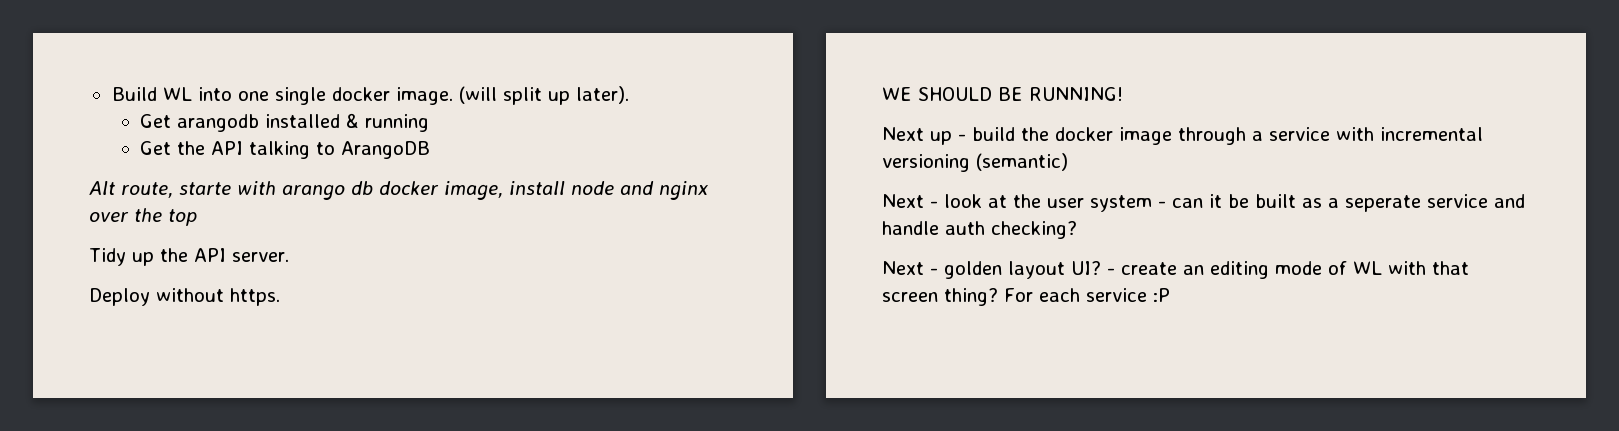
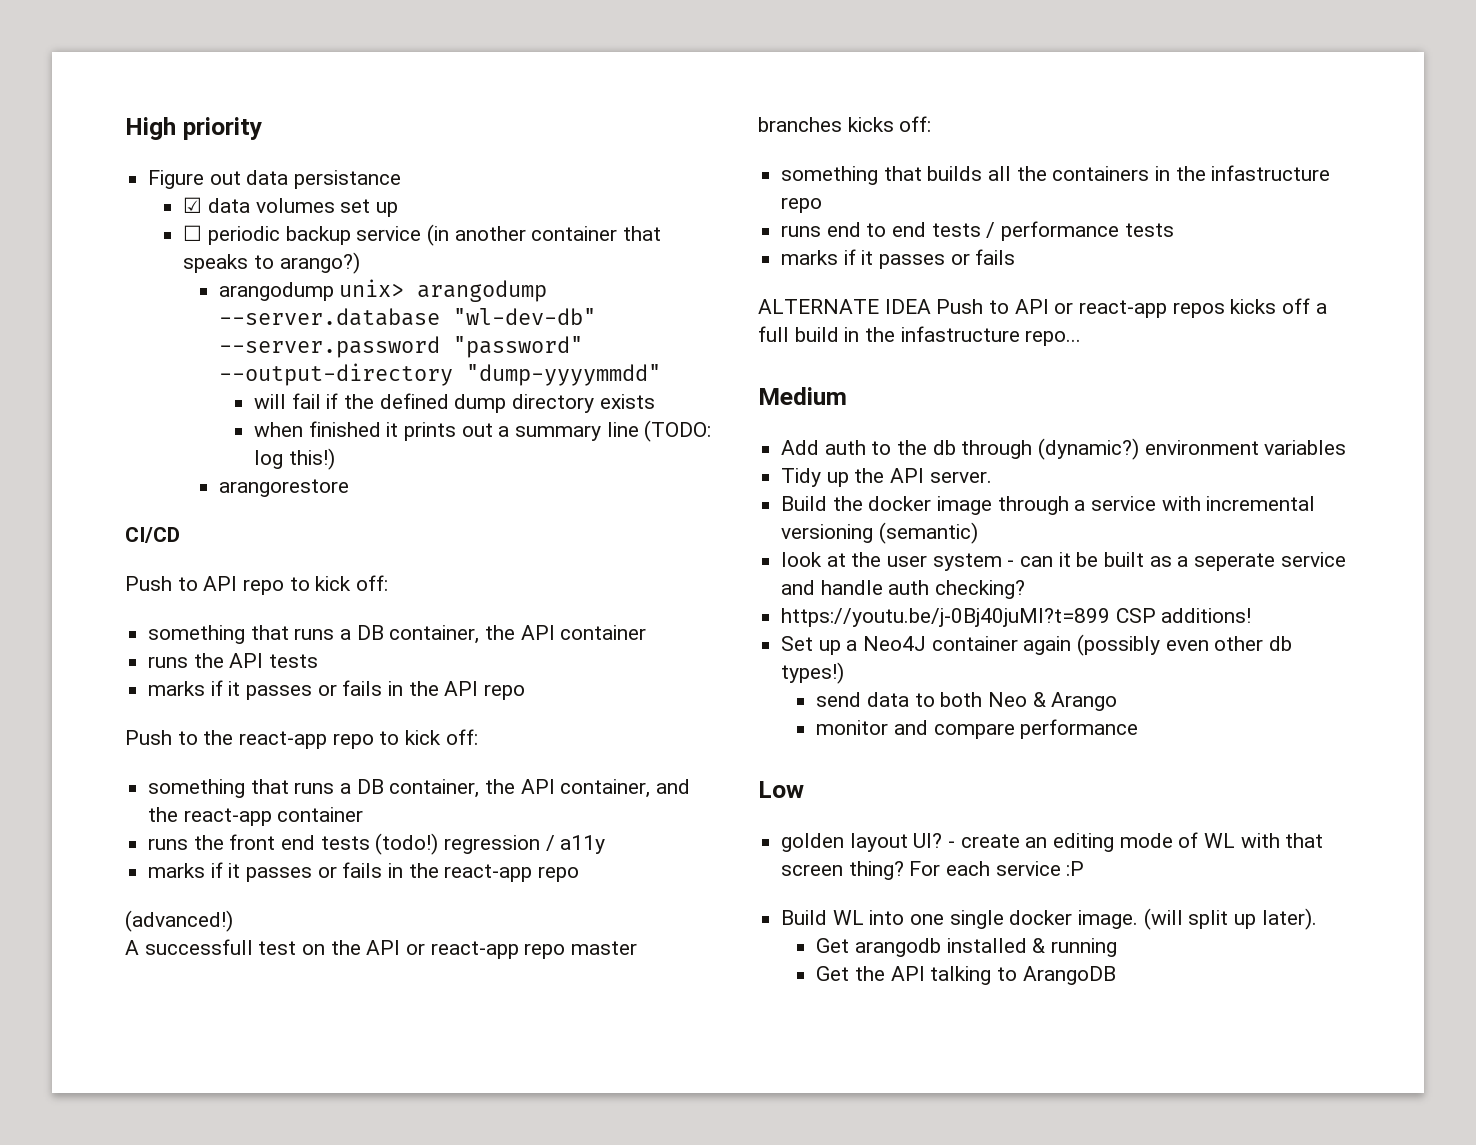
+ High priority
+ Figure out data persistance
+ ☑ data volumes set up
+ ☐ periodic backup service (in another container that speaks to arango?)
+ arangodump unix> arangodump --server.database "wl-dev-db" --server.password "password" --output-directory "dump-yyyymmdd"
+ will fail if the defined dump directory exists
+ when finished it prints out a summary line (TODO: log this!)
+ arangorestore
+ CI/CD
+ Push to API repo to kick off:
+ something that runs a DB container, the API container
+ runs the API tests
+ marks if it passes or fails in the API repo
+ Push to the react-app repo to kick off:
+ something that runs a DB container, the API container, and the react-app container
+ runs the front end tests (todo!) regression / a11y
+ marks if it passes or fails in the react-app repo
+ (advanced!)
+ A successfull test on the API or react-app repo master branches kicks off:
+ something that builds all the containers in the infastructure repo
+ runs end to end tests / performance tests
+ marks if it passes or fails
+ ALTERNATE IDEA Push to API or react-app repos kicks off a full build in the infastructure repo...
+ Medium
+ Add auth to the db through (dynamic?) environment variables
+ Tidy up the API server.
+ Build the docker image through a service with incremental versioning (semantic)
+ look at the user system - can it be built as a seperate service and handle auth checking?
+ https://youtu.be/j-0Bj40juMI?t=899 CSP additions!
+ Set up a Neo4J container again (possibly even other db types!)
+ send data to both Neo & Arango
+ monitor and compare performance
+ Low
+ golden layout UI? - create an editing mode of WL with that screen thing? For each service :P
- Alt route, starte with arango db docker image, install node and nginx over the top
- Tidy up the API server.
- Deploy without https.
- WE SHOULD BE RUNNING!
- Next up - build the docker image through a service with incremental versioning (semantic)
- Next - look at the user system - can it be built as a seperate service and handle auth checking?
- Next - golden layout UI? - create an editing mode of WL with that screen thing? For each service :P

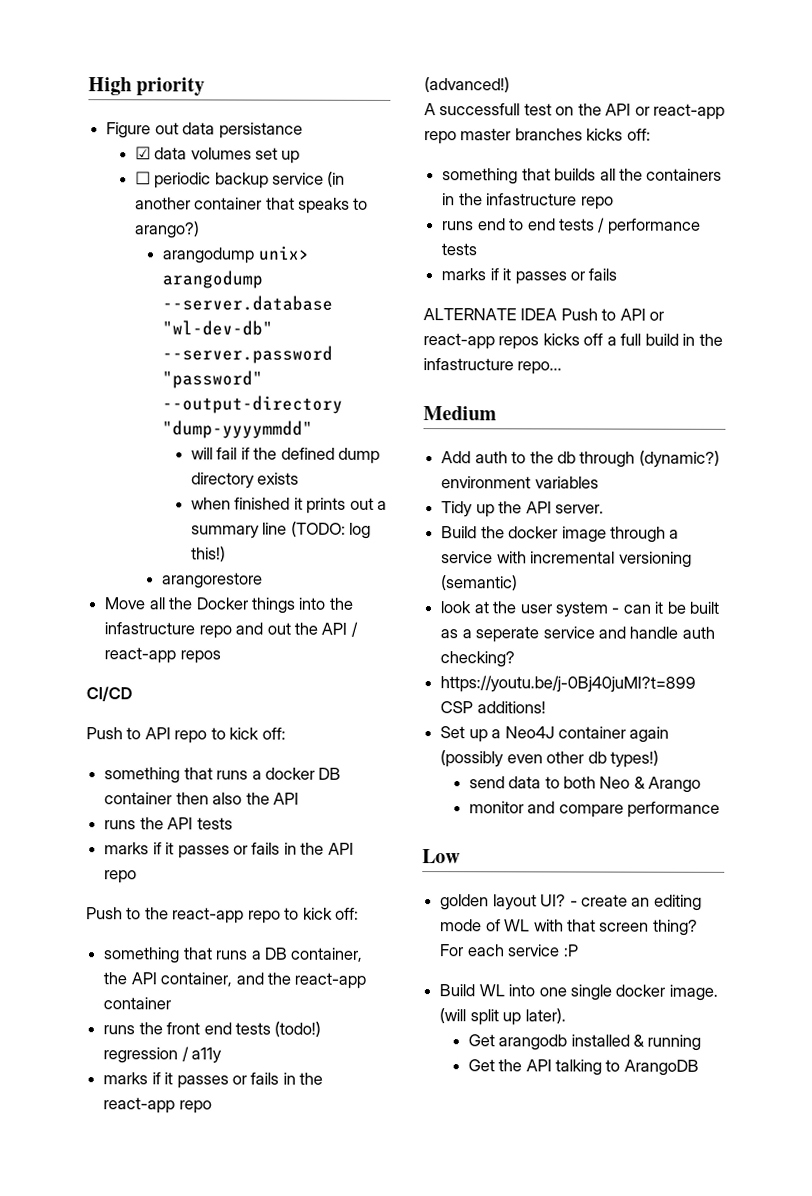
+ Move all the Docker things into the infastructure repo and out the API / react-app repos
- something that runs a DB container, the API container
+ something that runs a docker DB container then also the API

